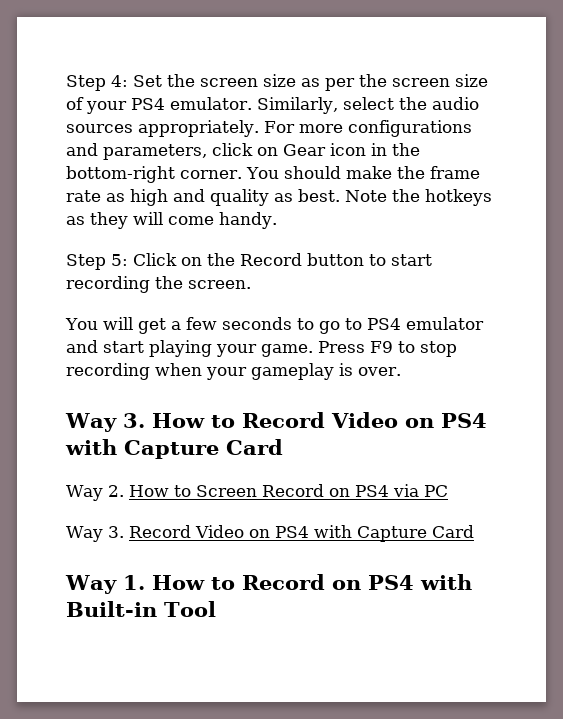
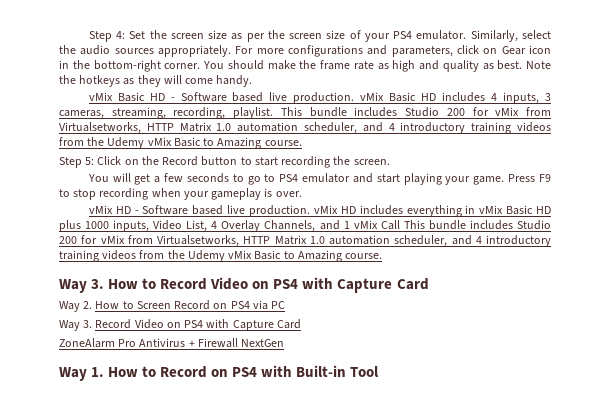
+ vMix Basic HD - Software based live production. vMix Basic HD includes 4 inputs, 3 cameras, streaming, recording, playlist. This bundle includes Studio 200 for vMix from Virtualsetworks, HTTP Matrix 1.0 automation scheduler, and 4 introductory training videos from the Udemy vMix Basic to Amazing course.
+ vMix HD - Software based live production. vMix HD includes everything in vMix Basic HD plus 1000 inputs, Video List, 4 Overlay Channels, and 1 vMix Call This bundle includes Studio 200 for vMix from Virtualsetworks, HTTP Matrix 1.0 automation scheduler, and 4 introductory training videos from the Udemy vMix Basic to Amazing course.
+ ZoneAlarm Pro Antivirus + Firewall NextGen

